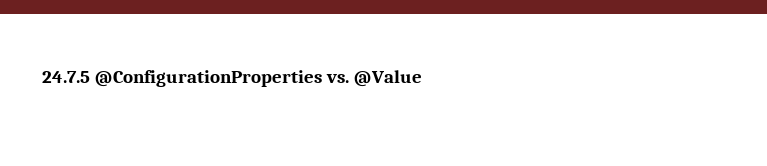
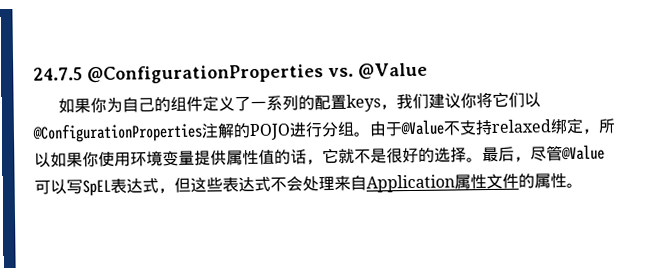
+ 如果你为自己的组件定义了一系列的配置keys，我们建议你将它们以@ConfigurationProperties注解的POJO进行分组。由于@Value不支持relaxed绑定，所以如果你使用环境变量提供属性值的话，它就不是很好的选择。最后，尽管@Value可以写SpEL表达式，但这些表达式不会处理来自Application属性文件的属性。

